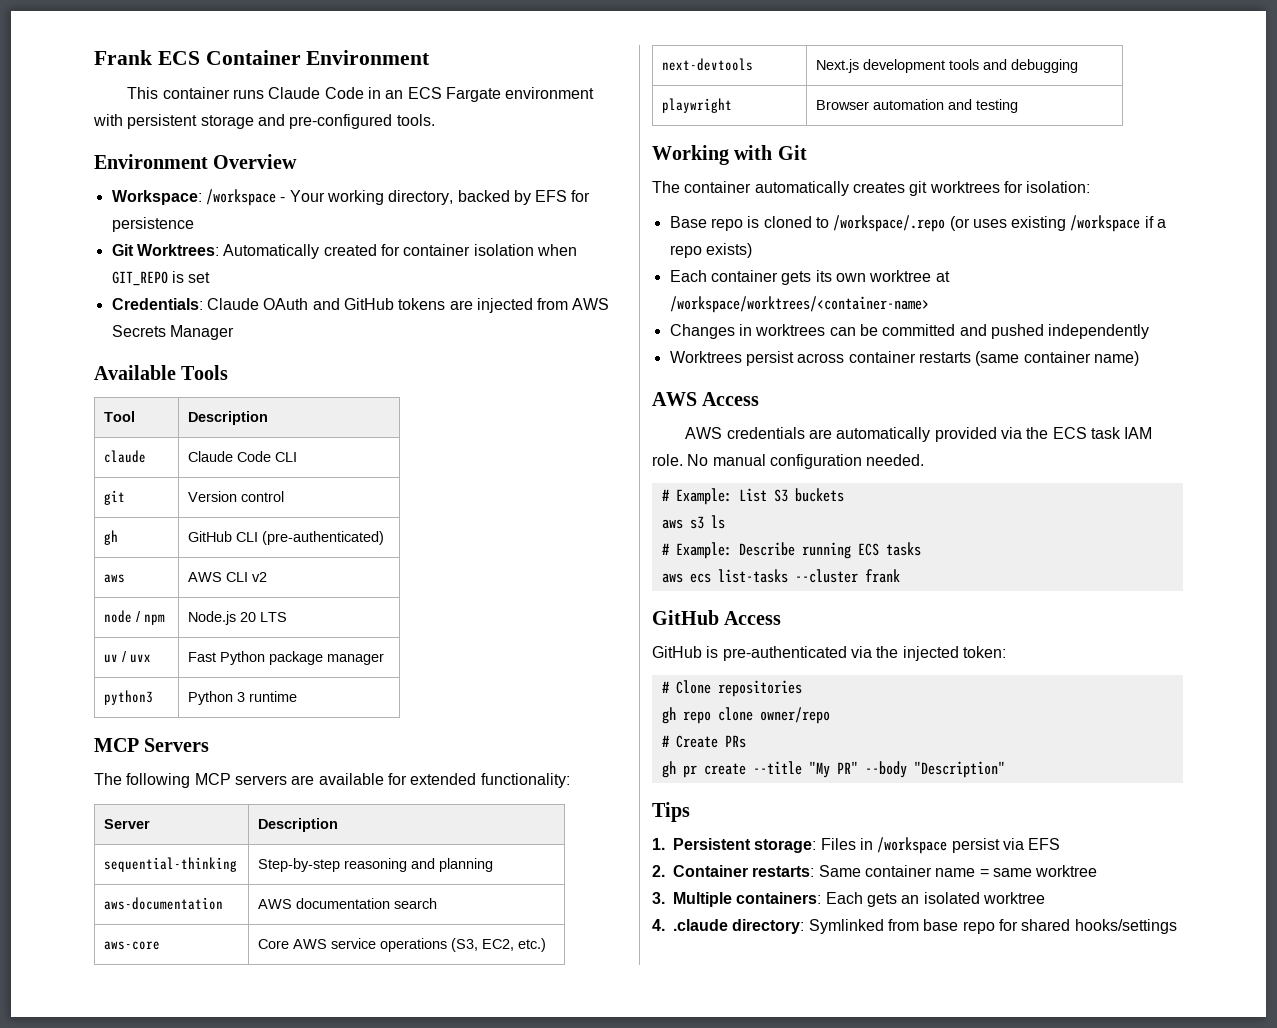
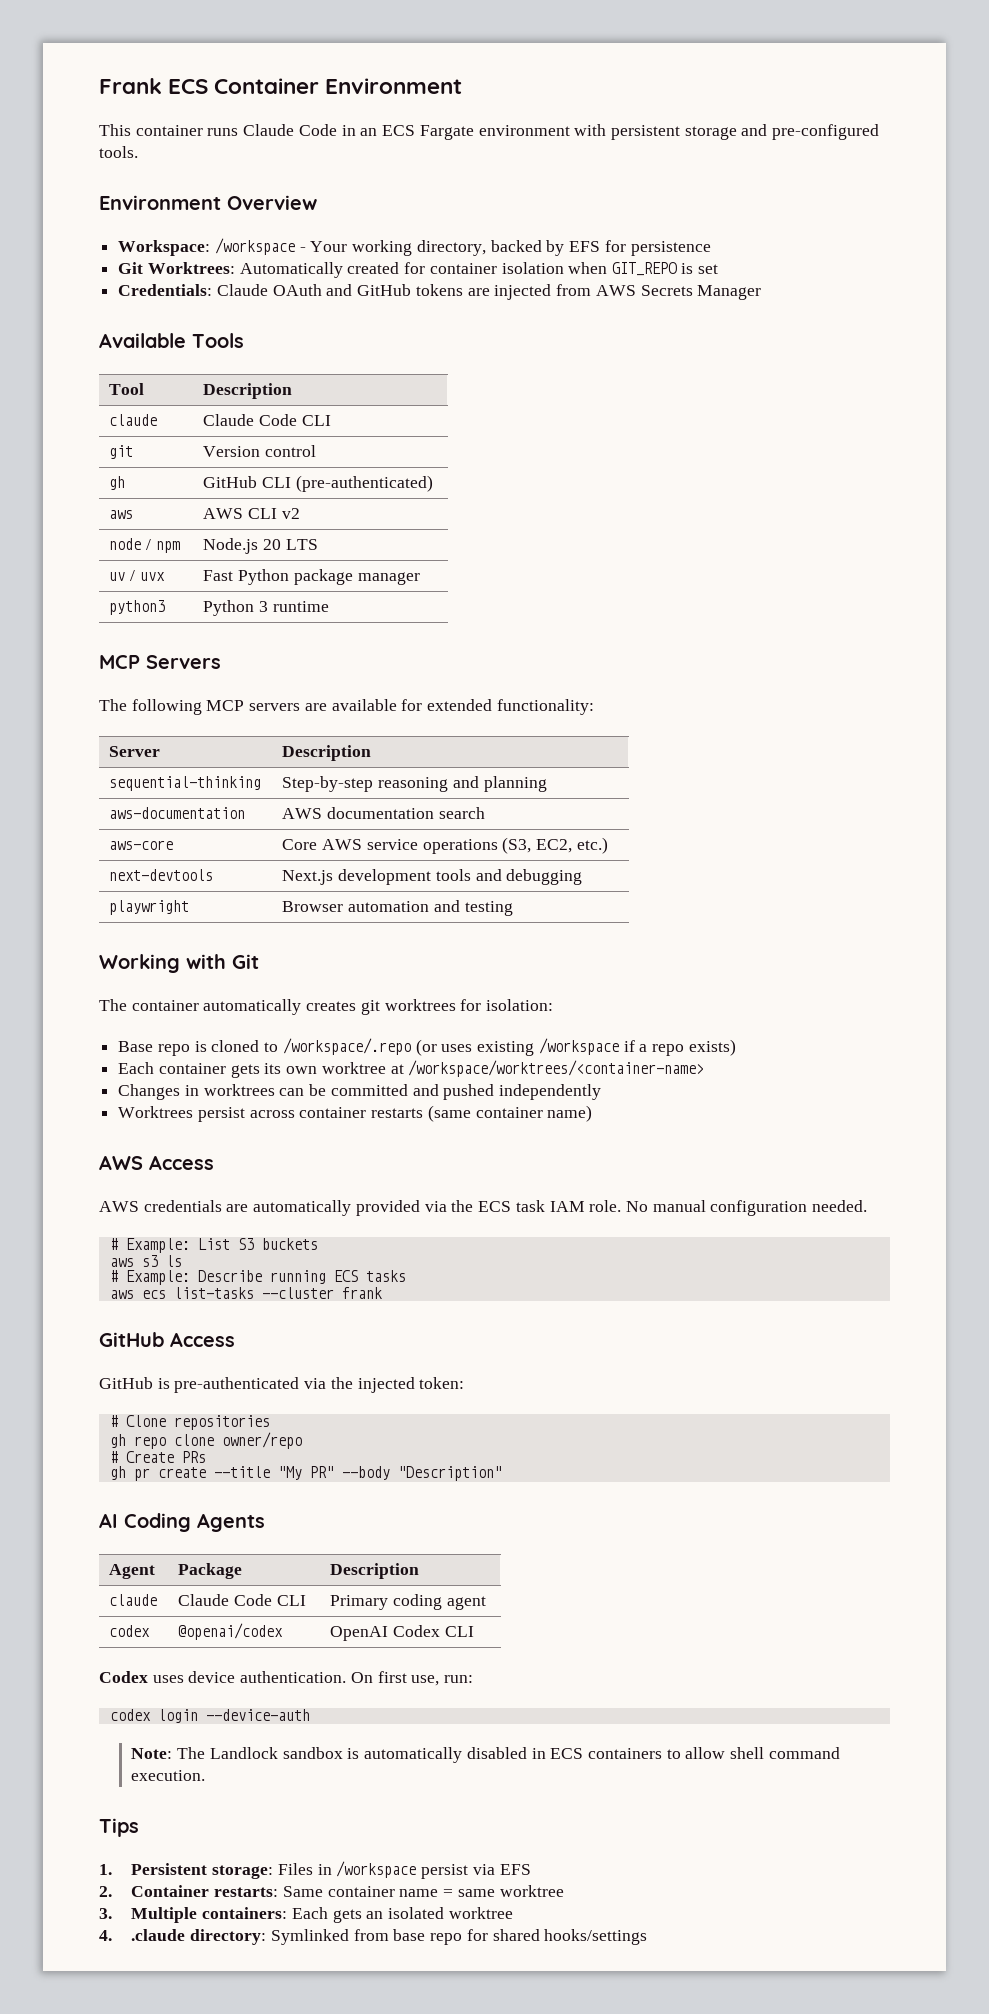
+ AI Coding Agents
+ Agent | Package | Description
+ claude | Claude Code CLI | Primary coding agent
+ codex | @openai/codex | OpenAI Codex CLI
+ Codex uses device authentication. On first use, run:
+ codex login --device-auth
+ Note: The Landlock sandbox is automatically disabled in ECS containers to allow shell command execution.

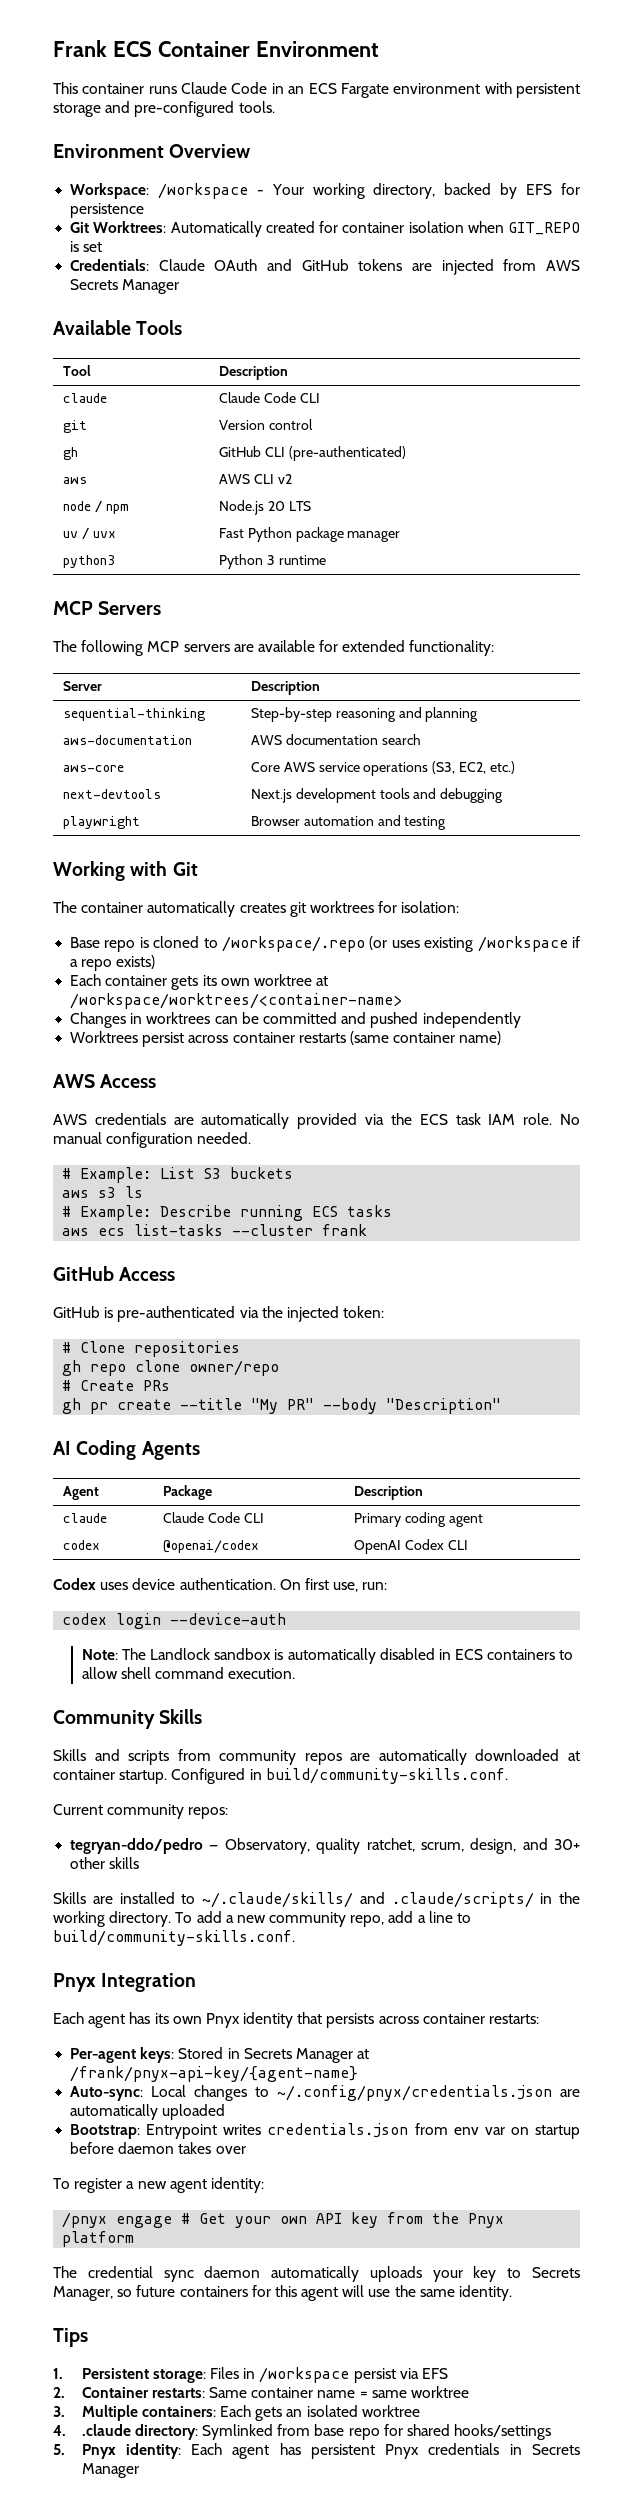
+ Community Skills
+ Skills and scripts from community repos are automatically downloaded at container startup. Configured in build/community-skills.conf.
+ Current community repos:
+ tegryan-ddo/pedro — Observatory, quality ratchet, scrum, design, and 30+ other skills
+ Skills are installed to ~/.claude/skills/ and .claude/scripts/ in the working directory. To add a new community repo, add a line to build/community-skills.conf.
+ Pnyx Integration
+ Each agent has its own Pnyx identity that persists across container restarts:
+ Per-agent keys: Stored in Secrets Manager at /frank/pnyx-api-key/{agent-name}
+ Auto-sync: Local changes to ~/.config/pnyx/credentials.json are automatically uploaded
+ Bootstrap: Entrypoint writes credentials.json from env var on startup before daemon takes over
+ To register a new agent identity:
+ /pnyx engage # Get your own API key from the Pnyx platform
+ The credential sync daemon automatically uploads your key to Secrets Manager, so future containers for this agent will use the same identity.
+ 5. Pnyx identity: Each agent has persistent Pnyx credentials in Secrets Manager

